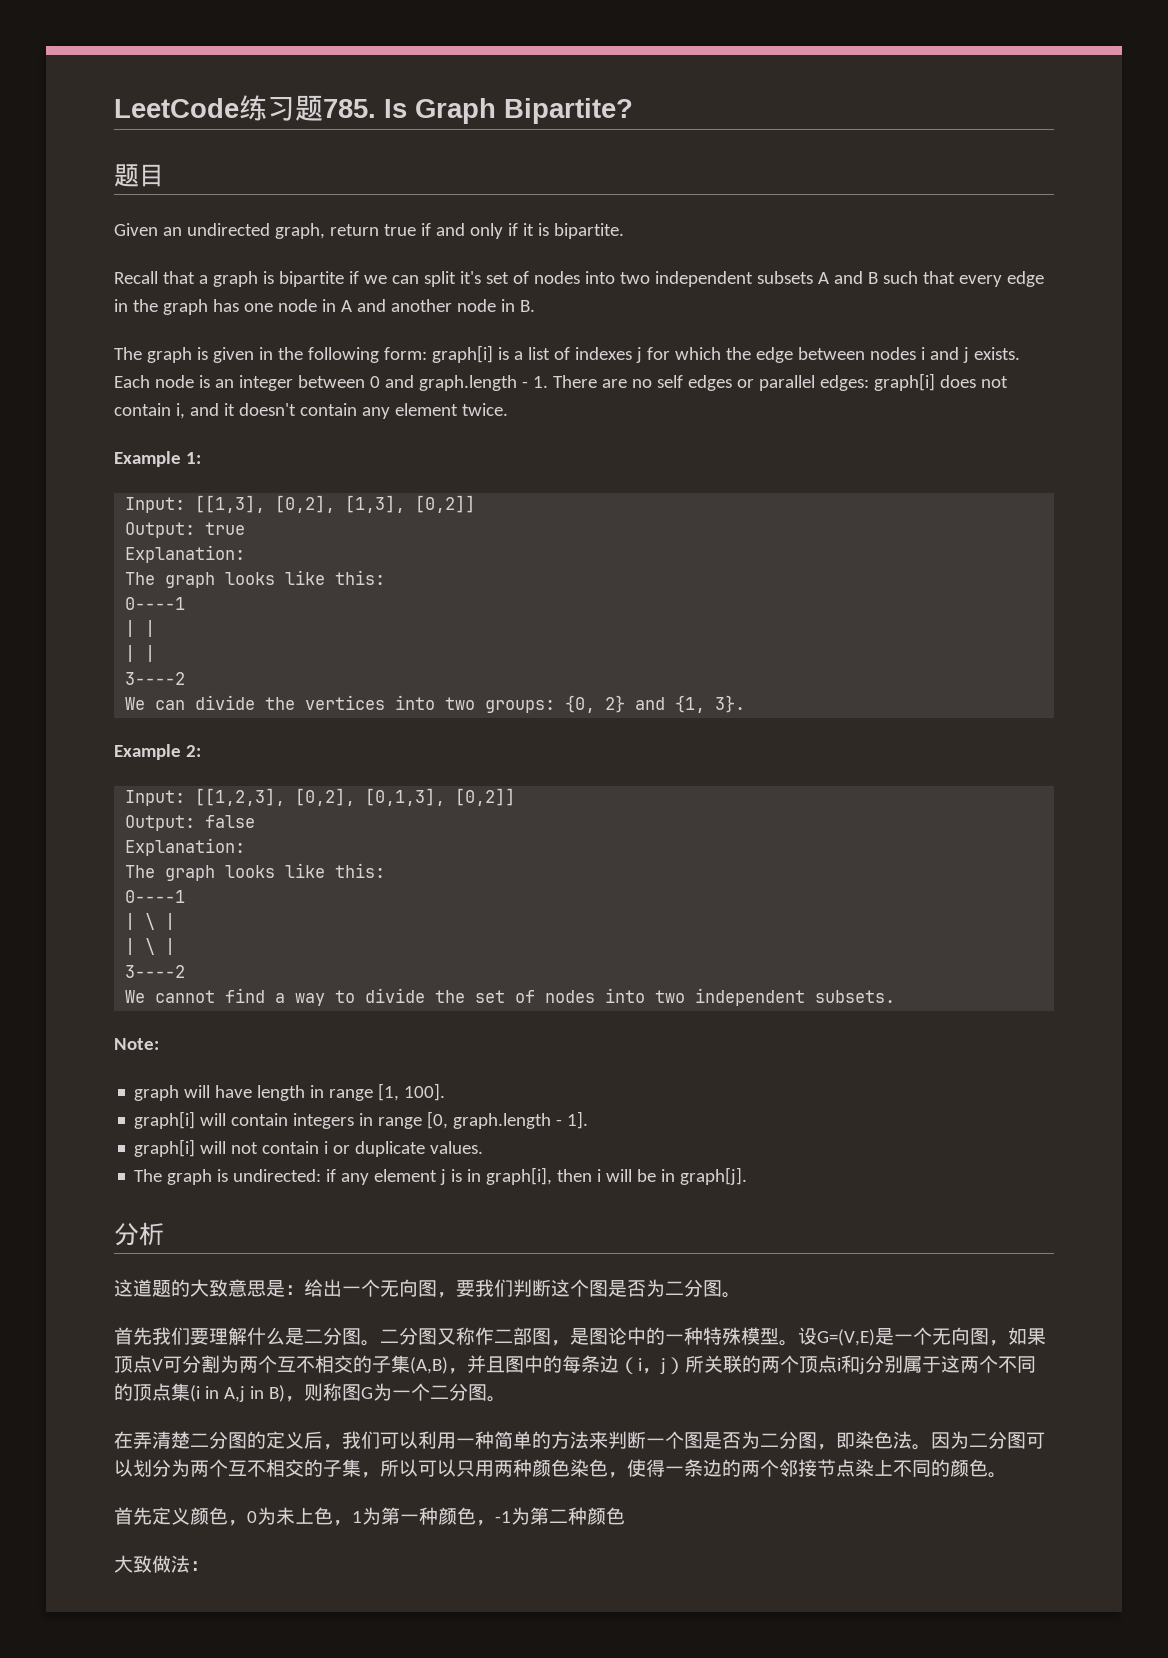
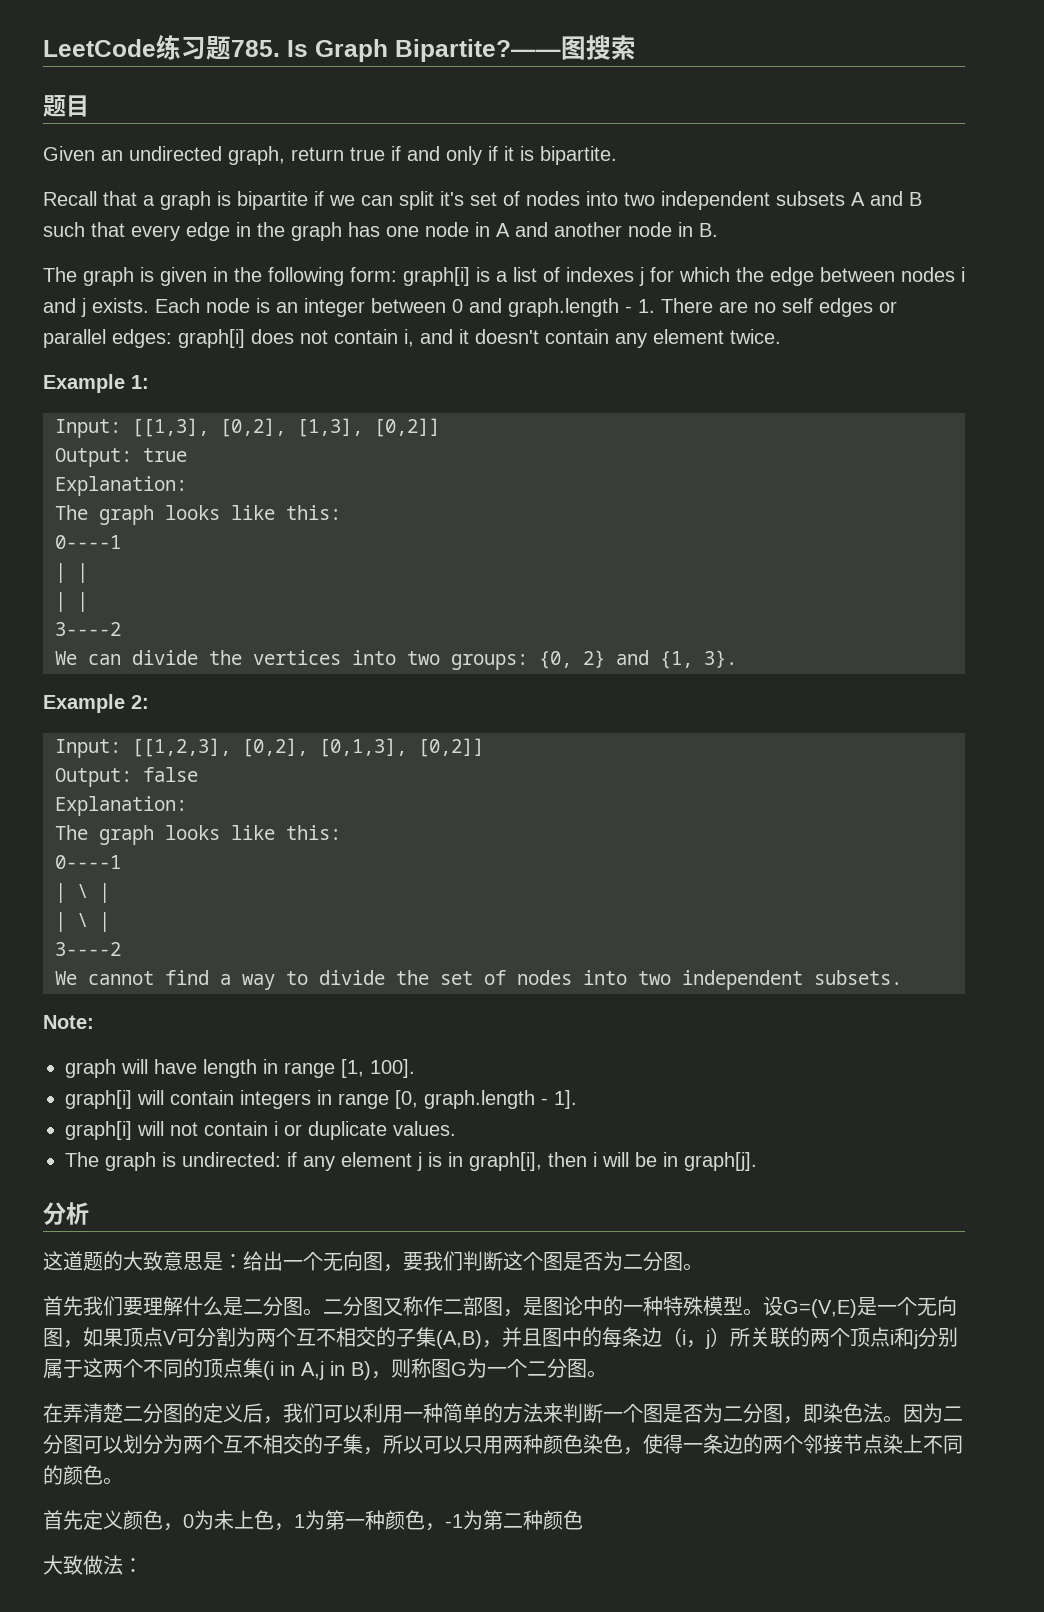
- LeetCode练习题785. Is Graph Bipartite?
+ LeetCode练习题785. Is Graph Bipartite?——图搜索

